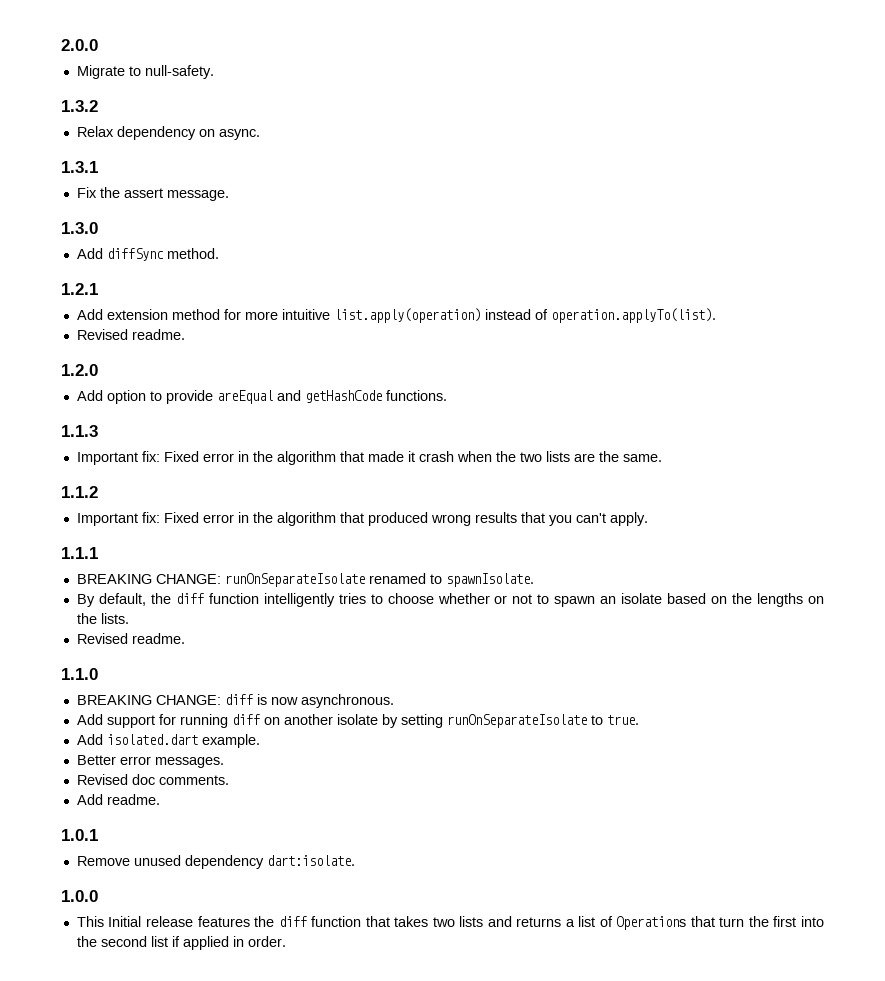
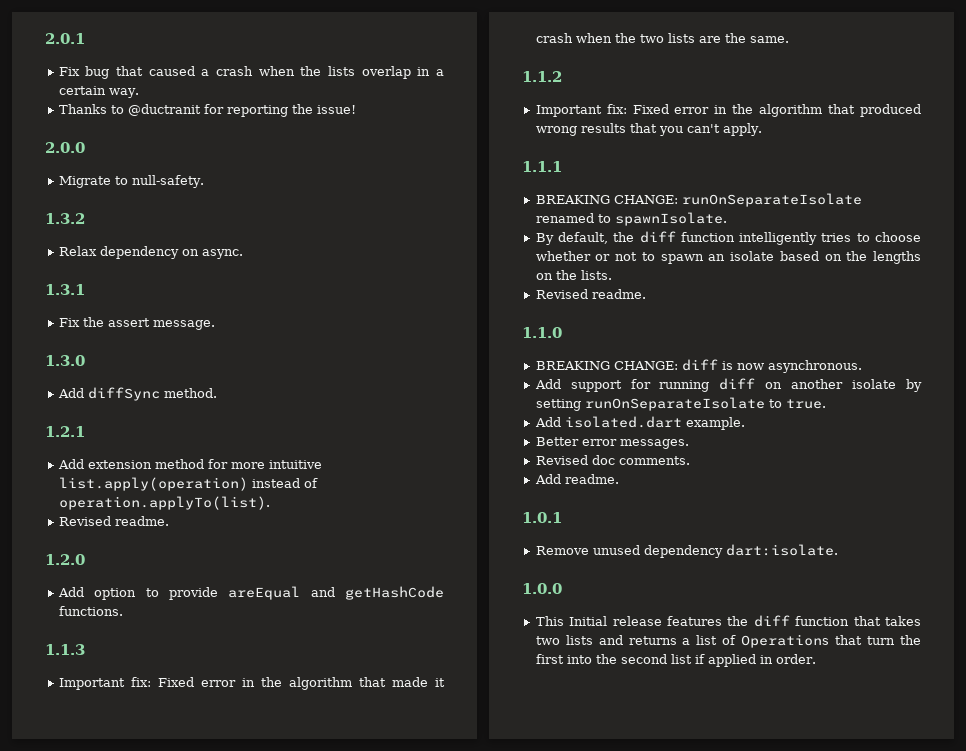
+ 2.0.1
+ Fix bug that caused a crash when the lists overlap in a certain way.
+ Thanks to @ductranit for reporting the issue!

